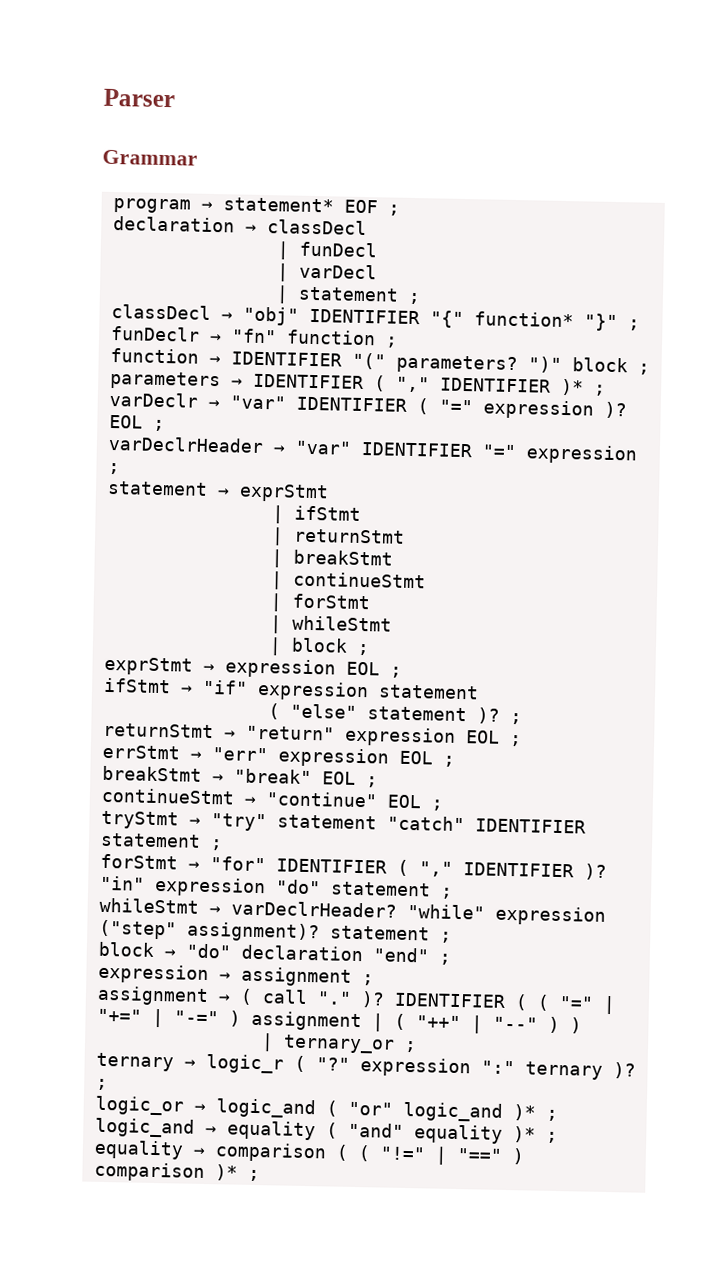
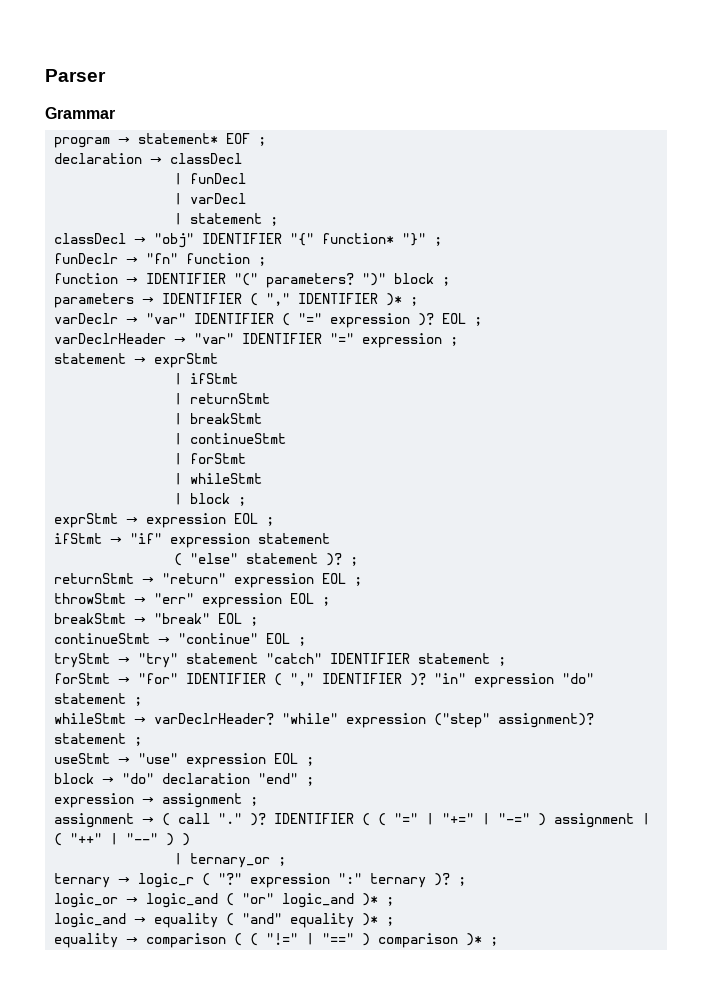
- errStmt → "err" expression EOL ;
+ throwStmt → "err" expression EOL ;
+ useStmt → "use" expression EOL ;

